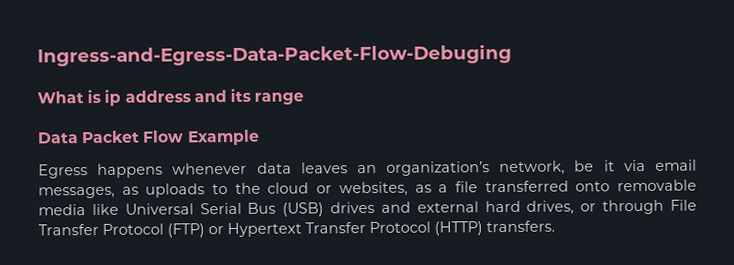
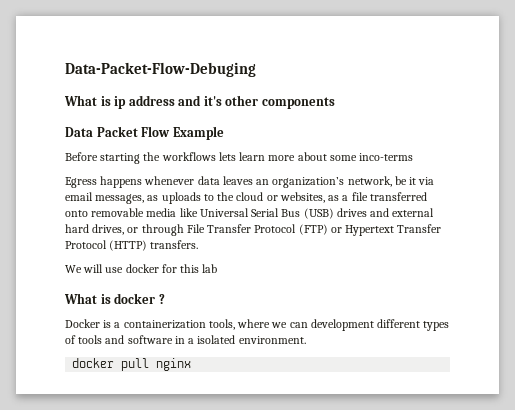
- Ingress-and-Egress-Data-Packet-Flow-Debuging
+ Data-Packet-Flow-Debuging
- What is ip address and its range
+ What is ip address and it's other components
+ Before starting the workflows lets learn more about some inco-terms
+ We will use docker for this lab
+ What is docker ?
+ Docker is a containerization tools, where we can development different types of tools and software in a isolated environment.
+ docker pull nginx

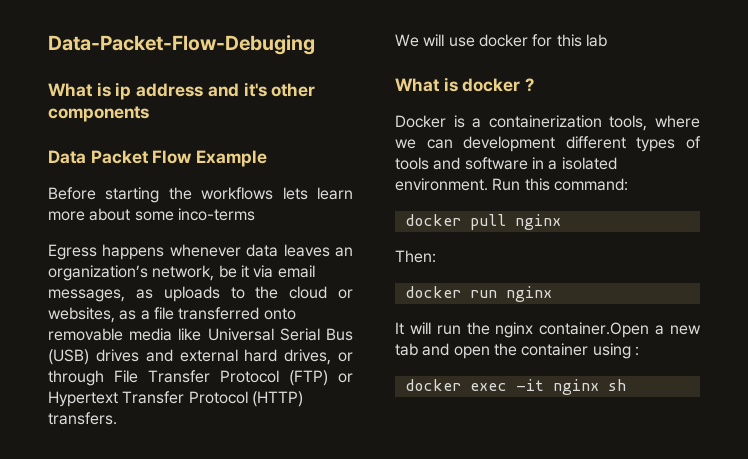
+ Run this command:
+ Then:
+ docker run nginx
+ It will run the nginx container.Open a new tab and open the container using :
+ docker exec -it nginx sh

